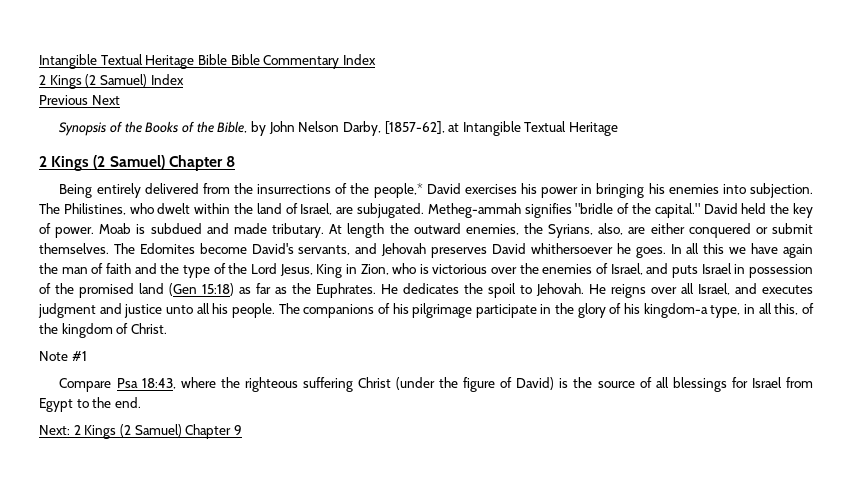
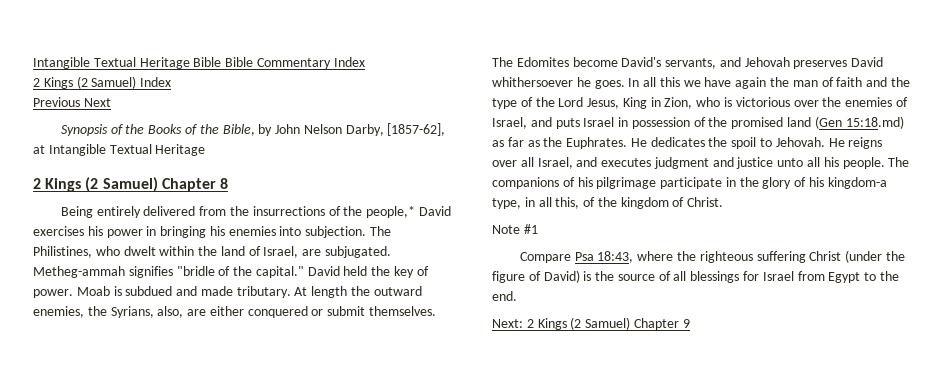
- In all this we have again the man of faith and the type of the Lord Jesus, King in Zion, who is victorious over the enemies of Israel, and puts Israel in possession of the promised land (Gen 15:18) as far as the Euphrates.
+ In all this we have again the man of faith and the type of the Lord Jesus, King in Zion, who is victorious over the enemies of Israel, and puts Israel in possession of the promised land (Gen 15:18.md) as far as the Euphrates.

